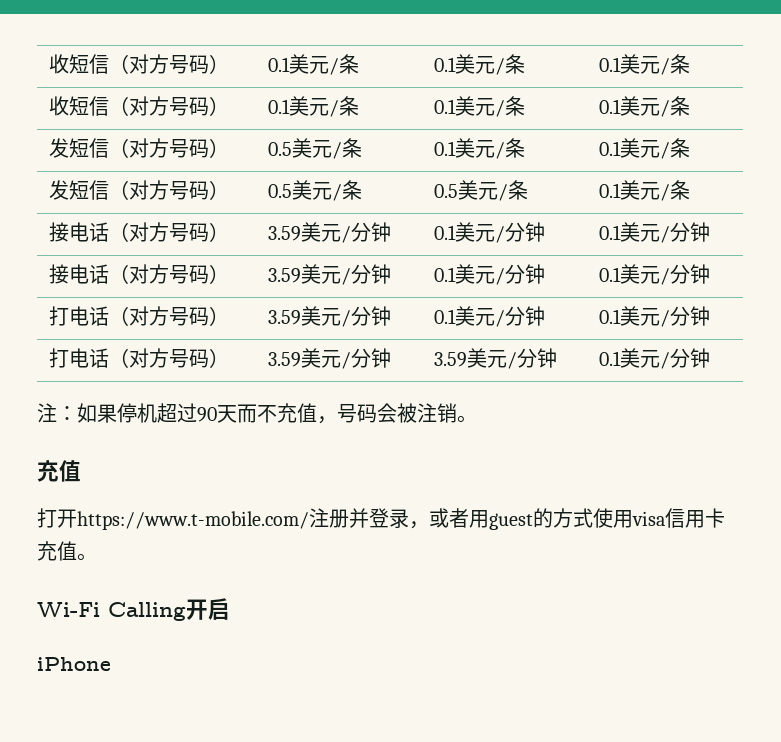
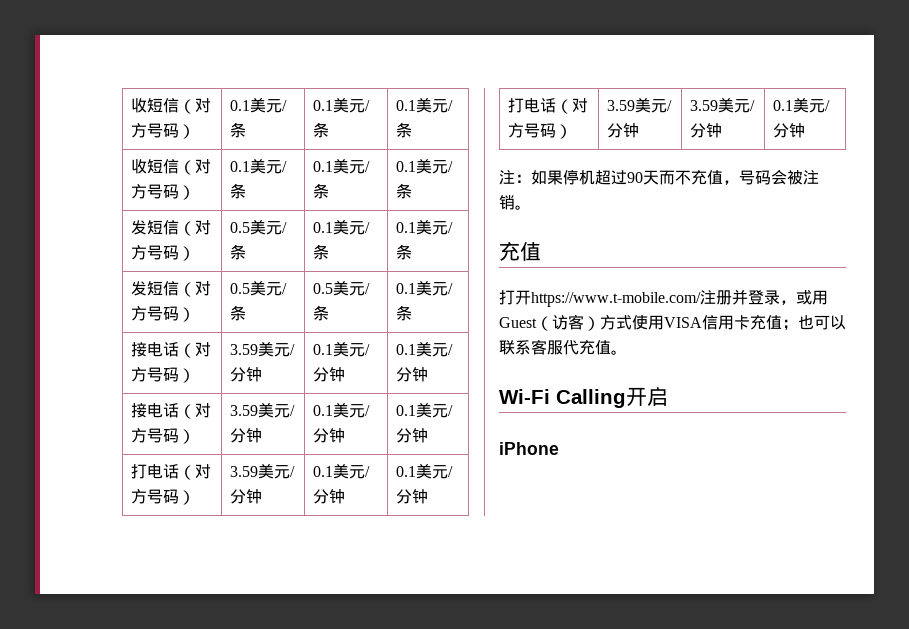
- 打开https://www.t-mobile.com/注册并登录，或者用guest的方式使用visa信用卡充值。
+ 打开https://www.t-mobile.com/注册并登录，或用Guest（访客）方式使用VISA信用卡充值；也可以联系客服代充值。

